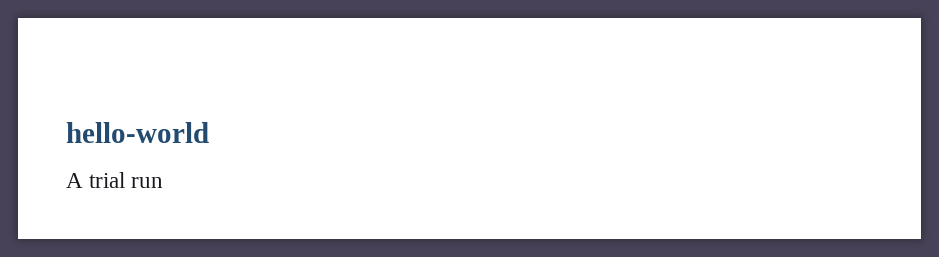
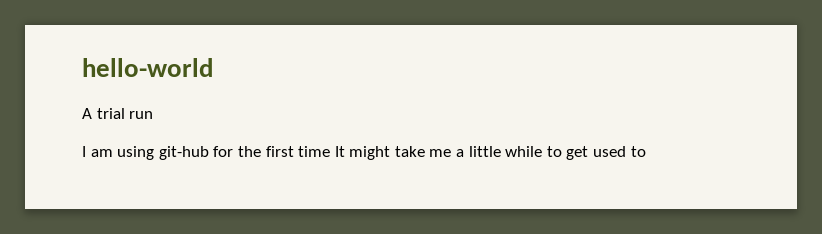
+ I am using git-hub for the first time It might take me a little while to get used to

